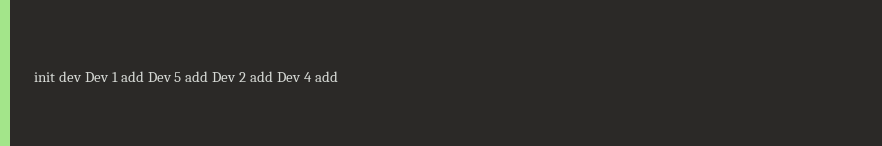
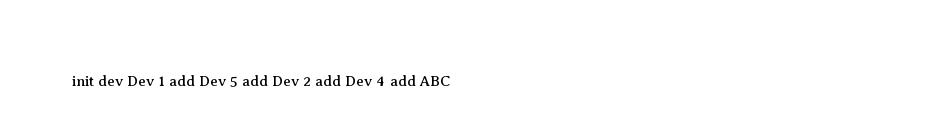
- init dev Dev 1 add Dev 5 add Dev 2 add Dev 4 add
+ init dev Dev 1 add Dev 5 add Dev 2 add Dev 4 add ABC

